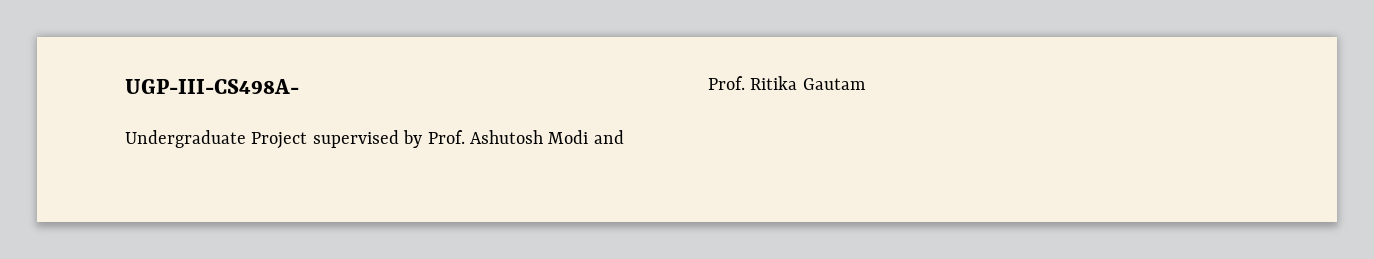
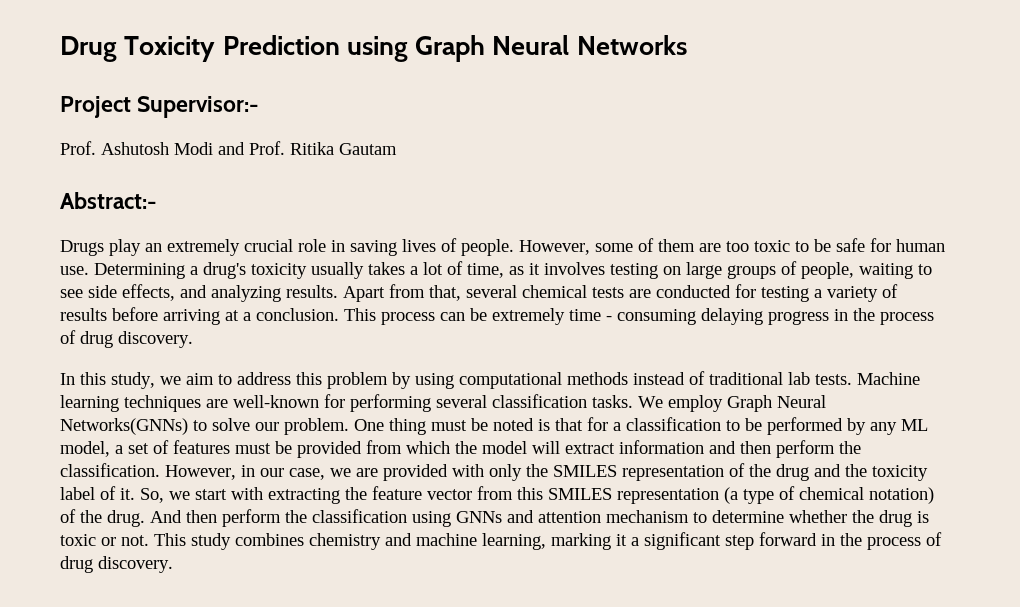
- UGP-III-CS498A-
- Undergraduate Project supervised by Prof. Ashutosh Modi and Prof. Ritika Gautam
+ Drug Toxicity Prediction using Graph Neural Networks
+ Project Supervisor:-
+ Prof. Ashutosh Modi and Prof. Ritika Gautam
+ Abstract:-
+ Drugs play an extremely crucial role in saving lives of people. However, some of them are too toxic to be safe for human use. Determining a drug's toxicity usually takes a lot of time, as it involves testing on large groups of people, waiting to see side effects, and analyzing results. Apart from that, several chemical tests are conducted for testing a variety of results before arriving at a conclusion. This process can be extremely time - consuming delaying progress in the process of drug discovery.
+ In this study, we aim to address this problem by using computational methods instead of traditional lab tests. Machine learning techniques are well-known for performing several classification tasks. We employ Graph Neural Networks(GNNs) to solve our problem. One thing must be noted is that for a classification to be performed by any ML model, a set of features must be provided from which the model will extract information and then perform the classification. However, in our case, we are provided with only the SMILES representation of the drug and the toxicity label of it. So, we start with extracting the feature vector from this SMILES representation (a type of chemical notation) of the drug. And then perform the classification using GNNs and attention mechanism to determine whether the drug is toxic or not. This study combines chemistry and machine learning, marking it a significant step forward in the process of drug discovery.

